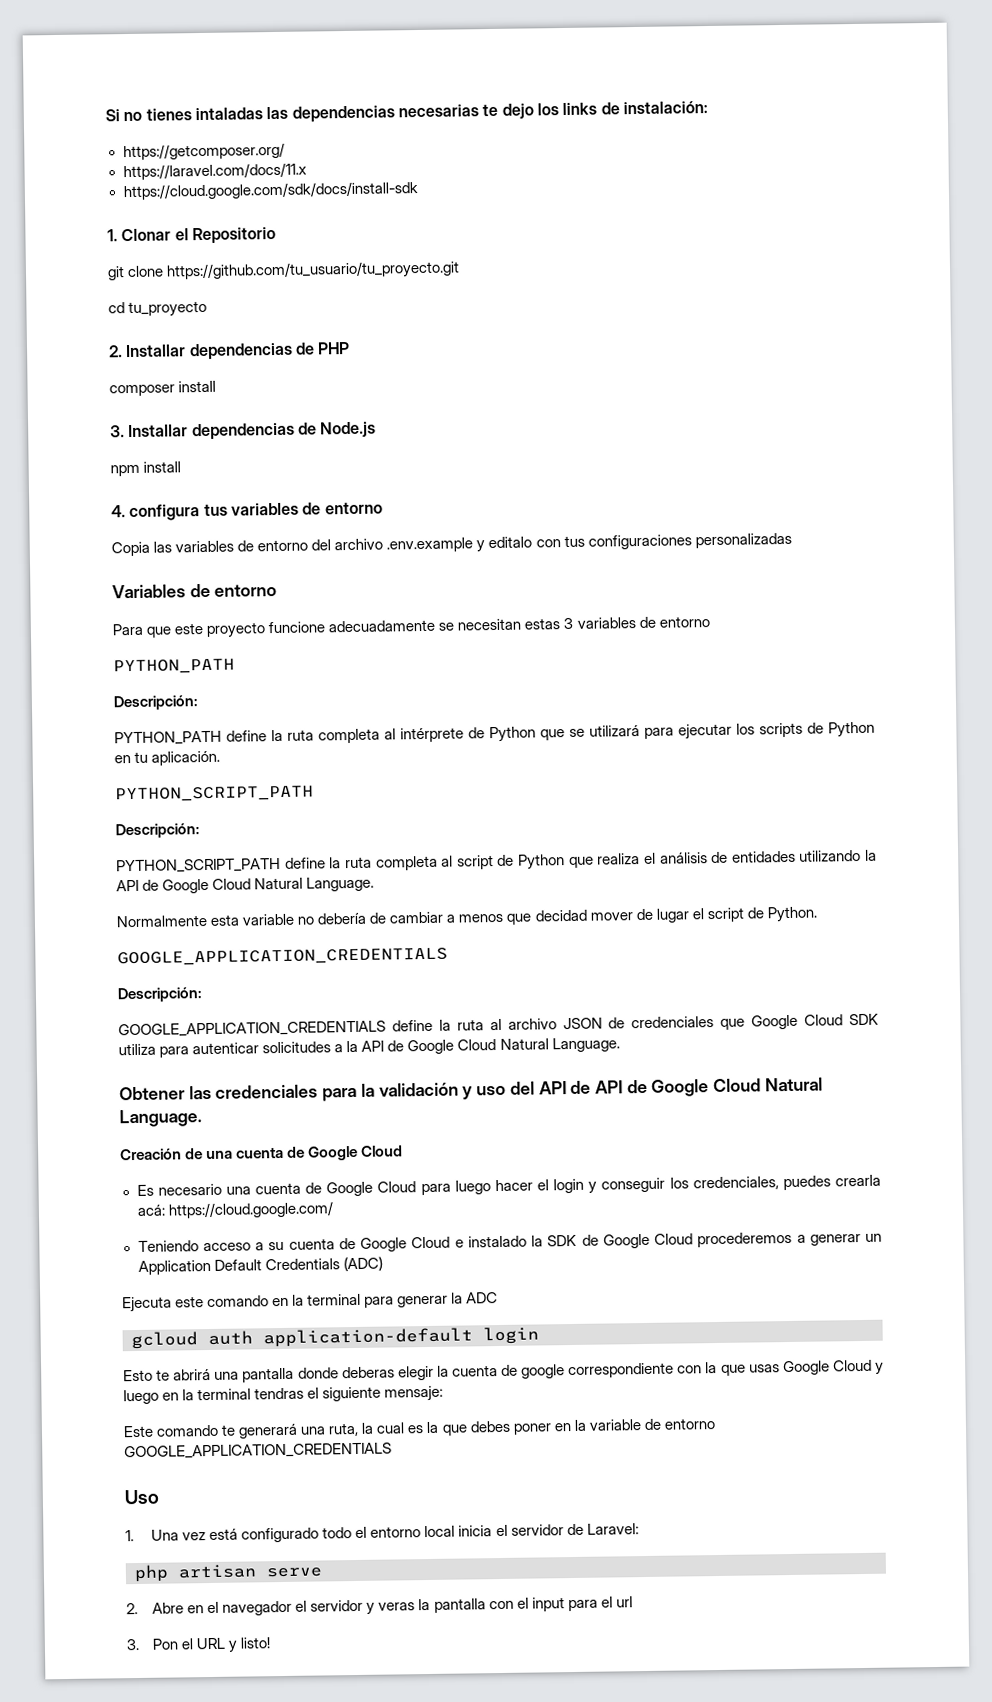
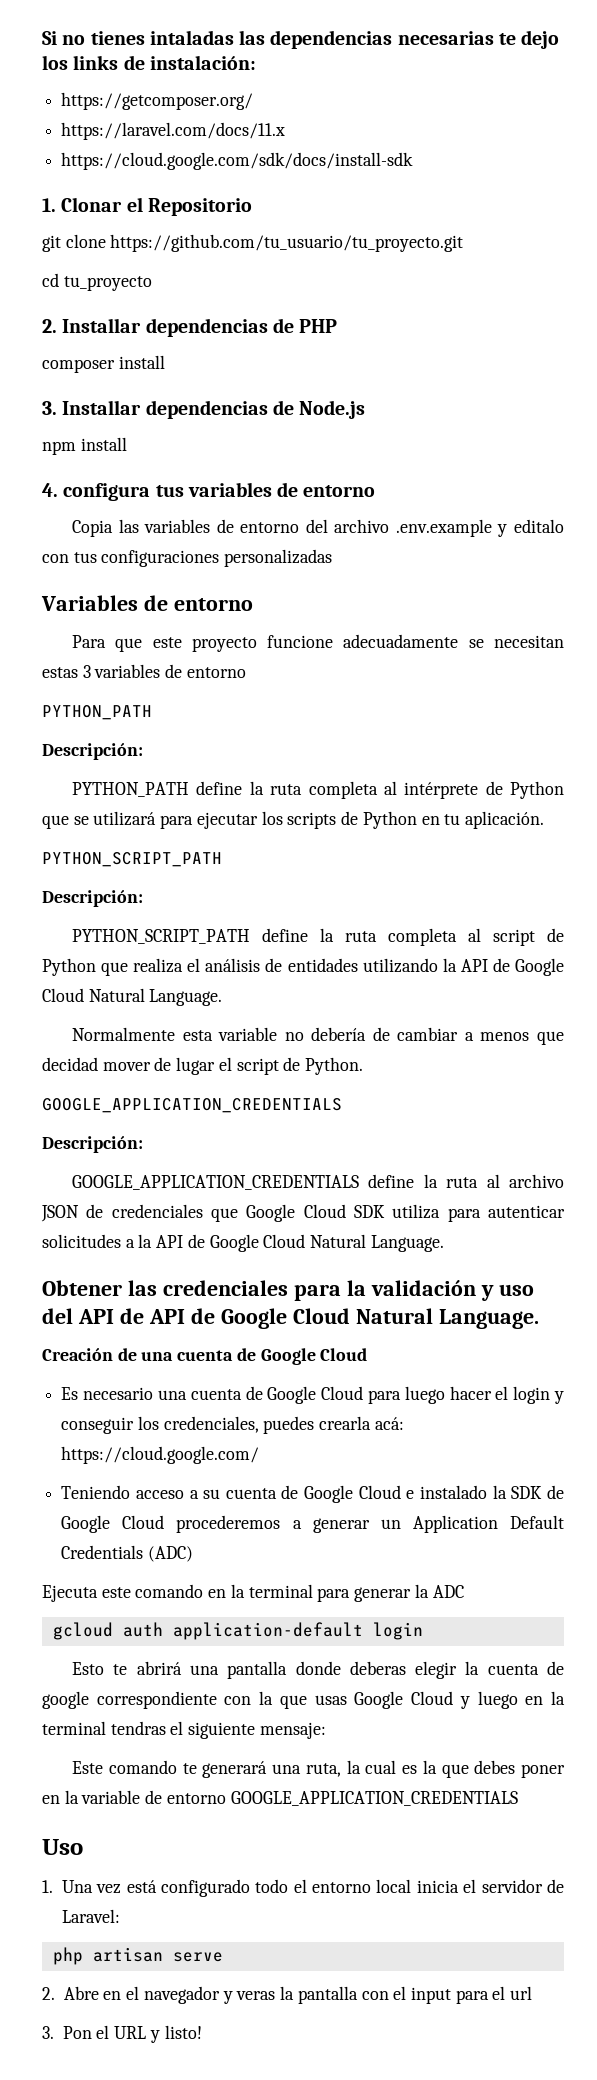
- 2. Abre en el navegador el servidor y veras la pantalla con el input para el url
+ 2. Abre en el navegador y veras la pantalla con el input para el url

